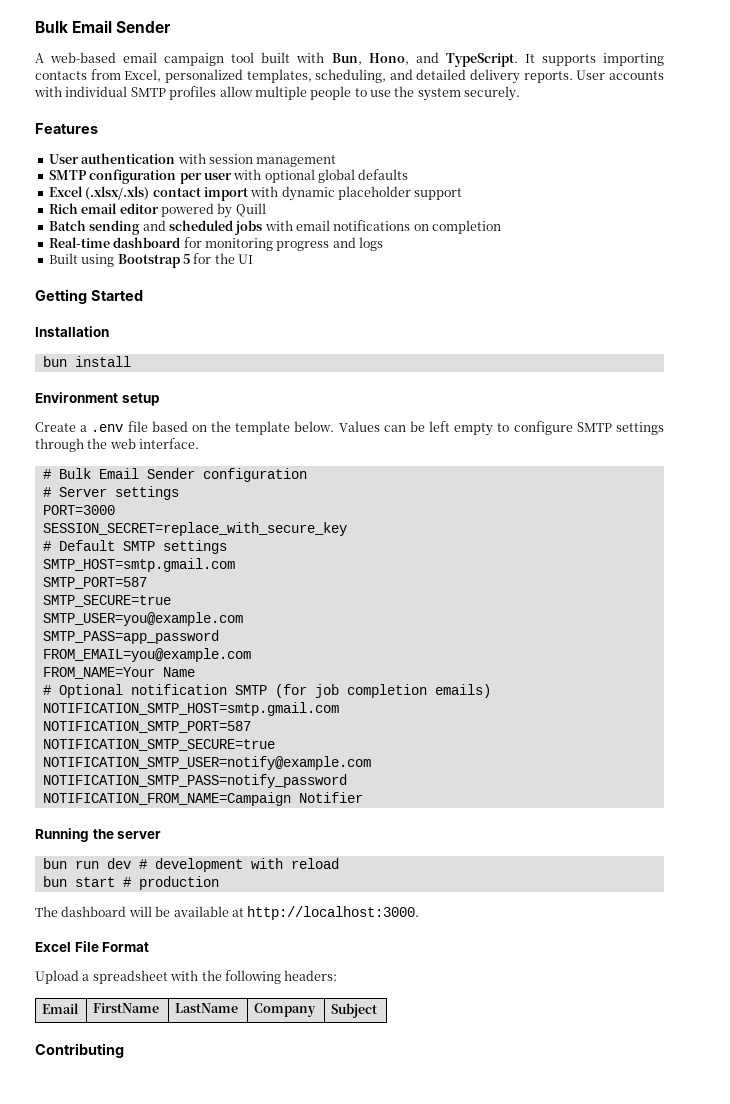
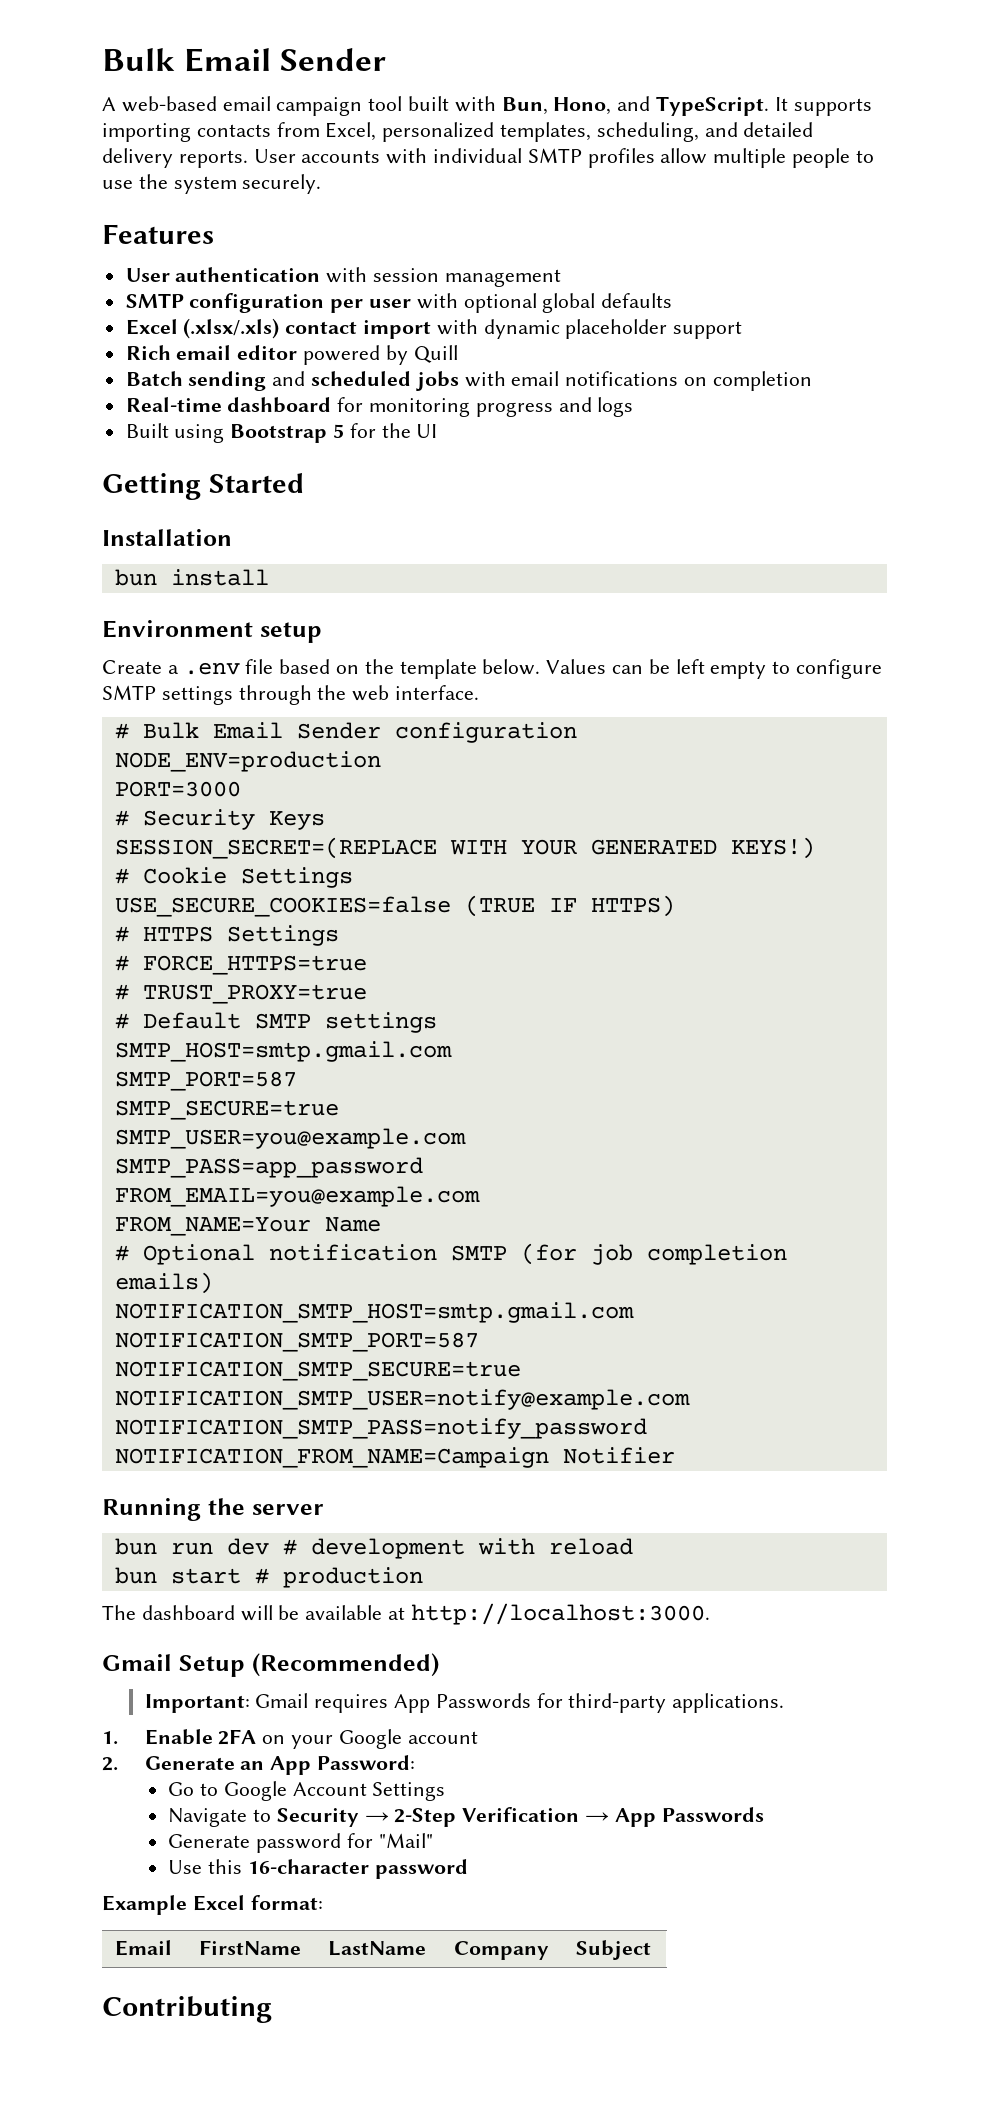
- # Server settings
+ NODE_ENV=production
  PORT=3000
- SESSION_SECRET=replace_with_secure_key
+ # Security Keys
+ SESSION_SECRET=(REPLACE WITH YOUR GENERATED KEYS!)
+ # Cookie Settings
+ USE_SECURE_COOKIES=false (TRUE IF HTTPS)
+ # HTTPS Settings
+ # FORCE_HTTPS=true
+ # TRUST_PROXY=true
- Excel File Format
- Upload a spreadsheet with the following headers:
+ Gmail Setup (Recommended)
+ Important: Gmail requires App Passwords for third-party applications.
+ 1. Enable 2FA on your Google account
+ 2. Generate an App Password:
+ Go to Google Account Settings
+ Navigate to Security → 2-Step Verification → App Passwords
+ Generate password for "Mail"
+ Use this 16-character password
+ Example Excel format:

